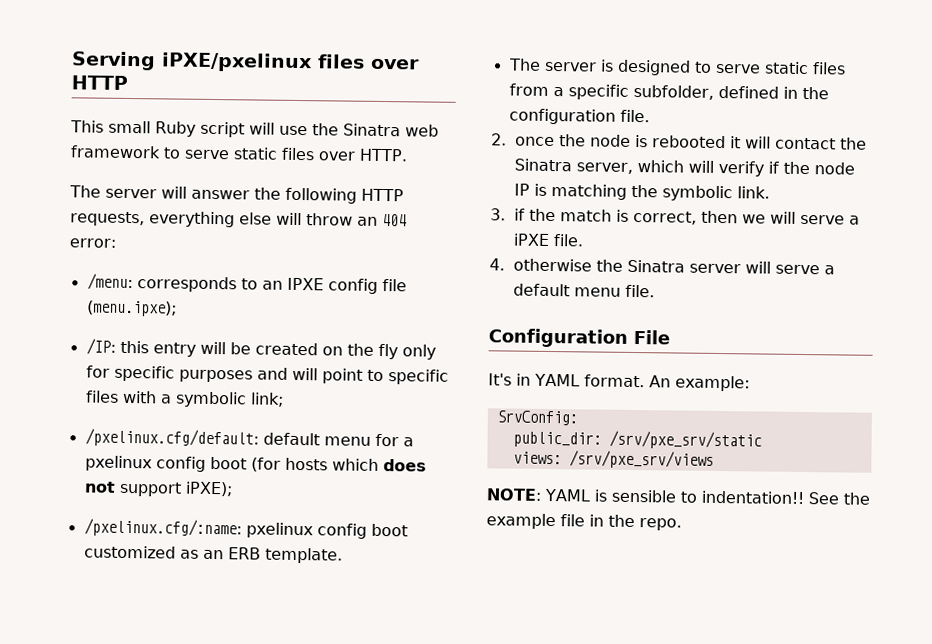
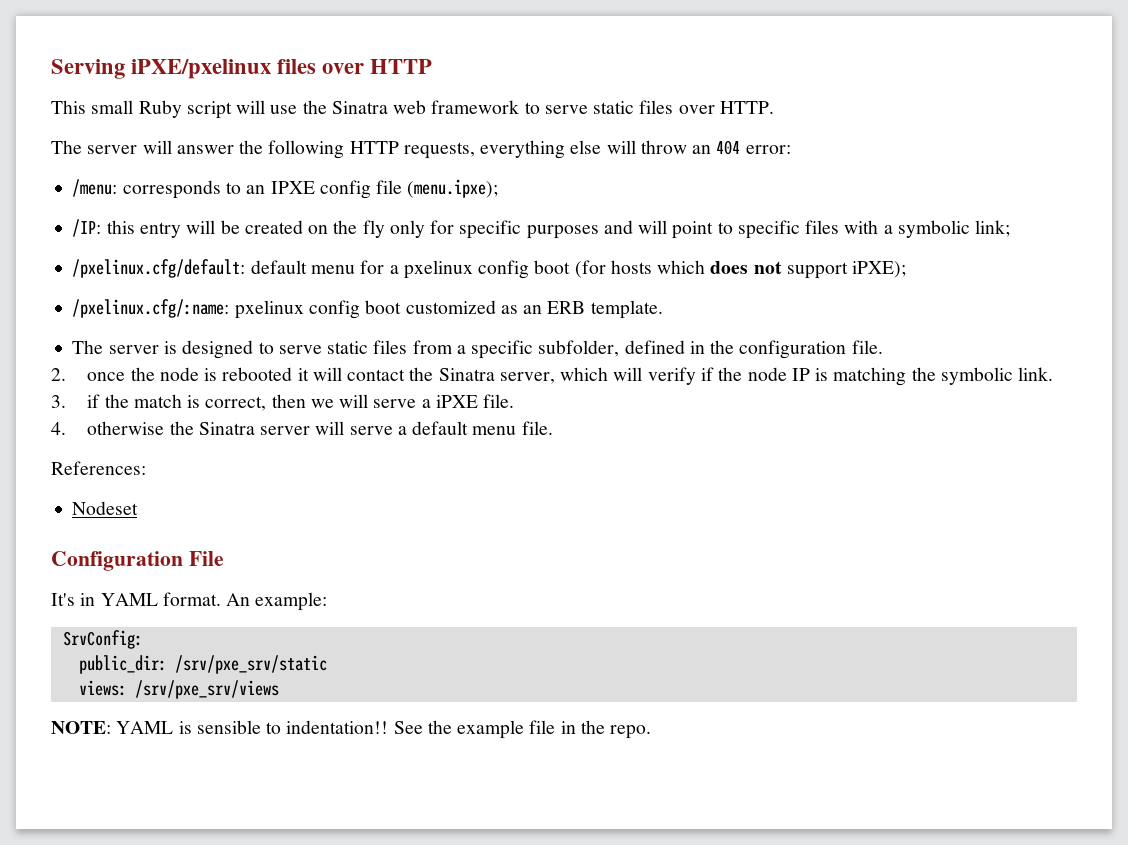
+ References:
+ Nodeset

